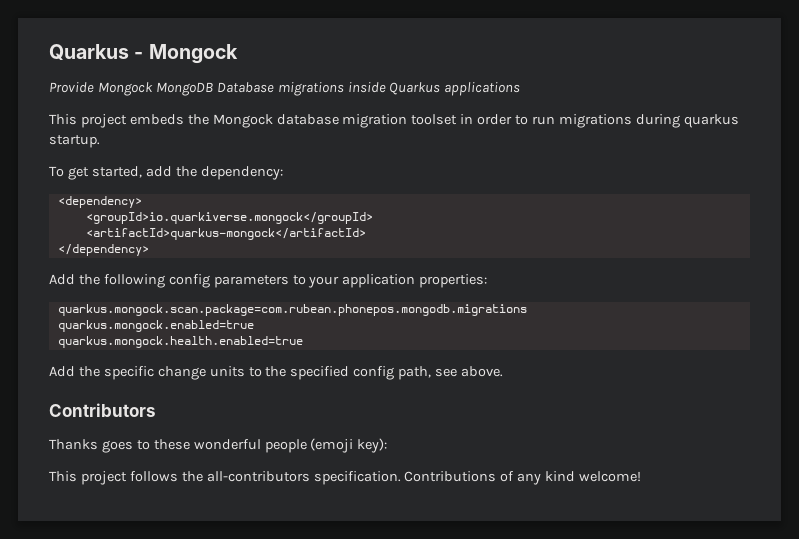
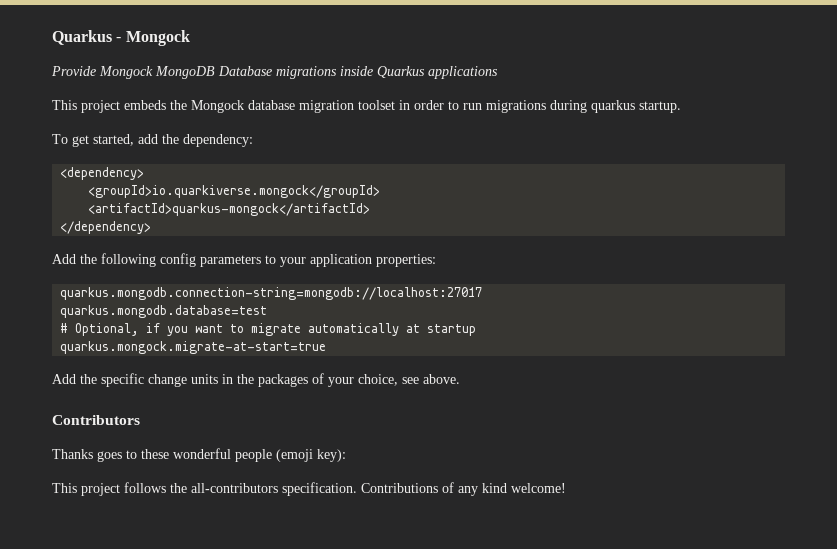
- quarkus.mongock.scan.package=com.rubean.phonepos.mongodb.migrations
- quarkus.mongock.enabled=true
- quarkus.mongock.health.enabled=true
+ quarkus.mongodb.connection-string=mongodb://localhost:27017
+ quarkus.mongodb.database=test
+ # Optional, if you want to migrate automatically at startup
+ quarkus.mongock.migrate-at-start=true
- Add the specific change units to the specified config path, see above.
+ Add the specific change units in the packages of your choice, see above.

